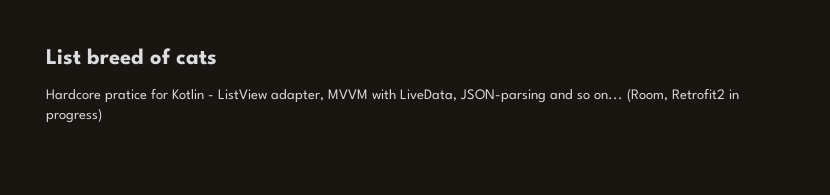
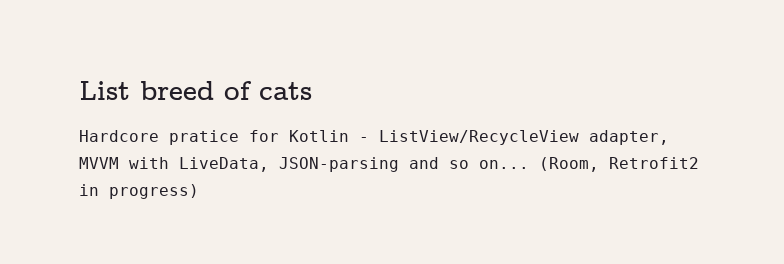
- Hardcore pratice for Kotlin - ListView adapter, MVVM with LiveData, JSON-parsing and so on...
+ Hardcore pratice for Kotlin - ListView/RecycleView adapter, MVVM with LiveData, JSON-parsing and so on...

